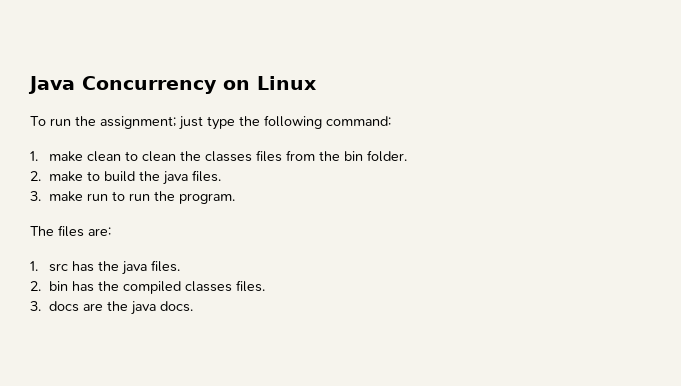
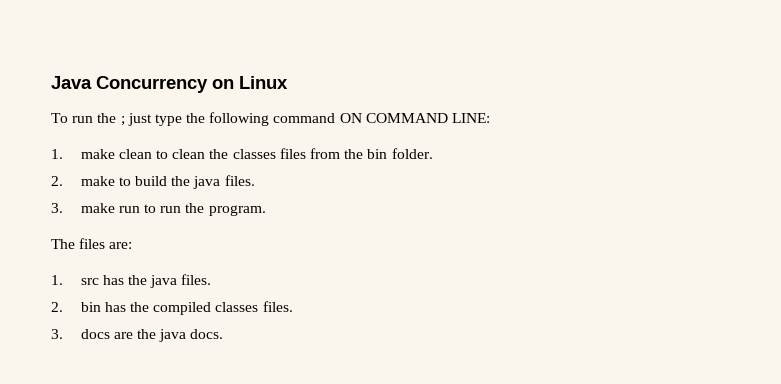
- To run the assignment; just type the following command:
+ To run the ; just type the following command ON COMMAND LINE:

